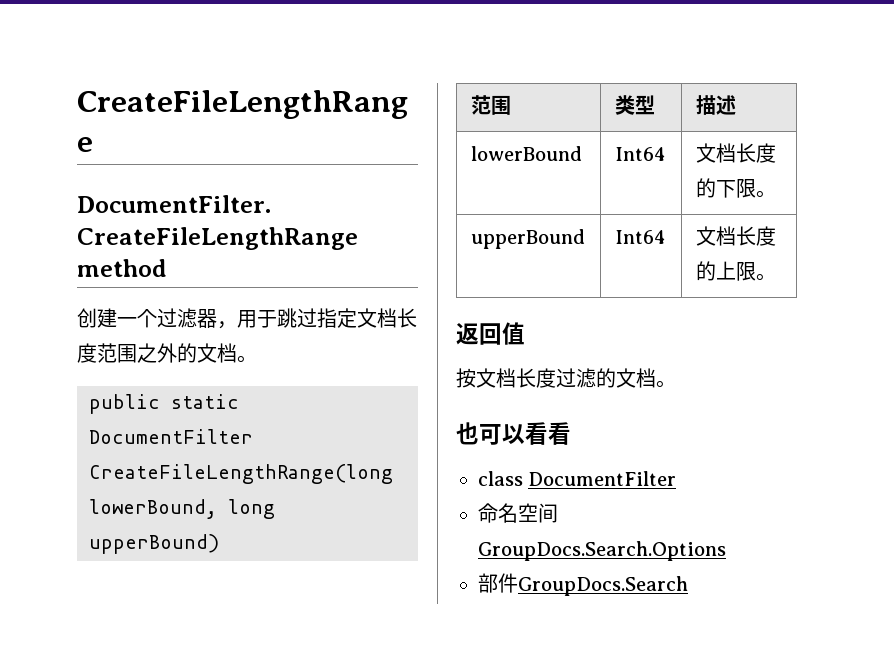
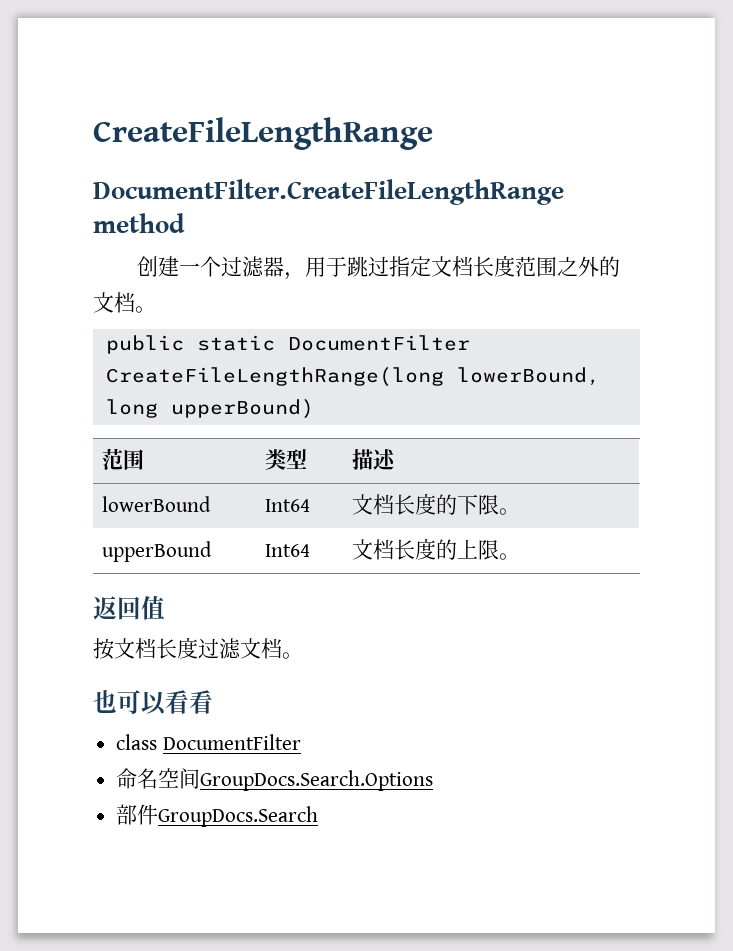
- 按文档长度过滤的文档。
+ 按文档长度过滤文档。

